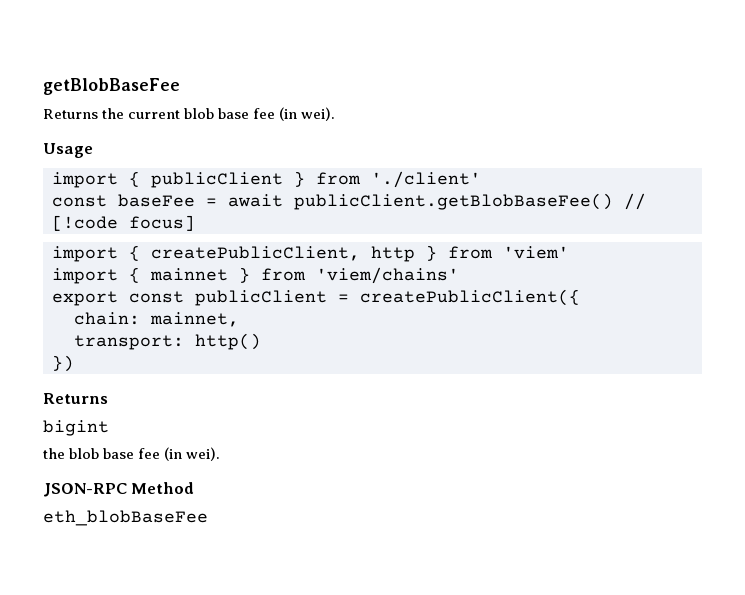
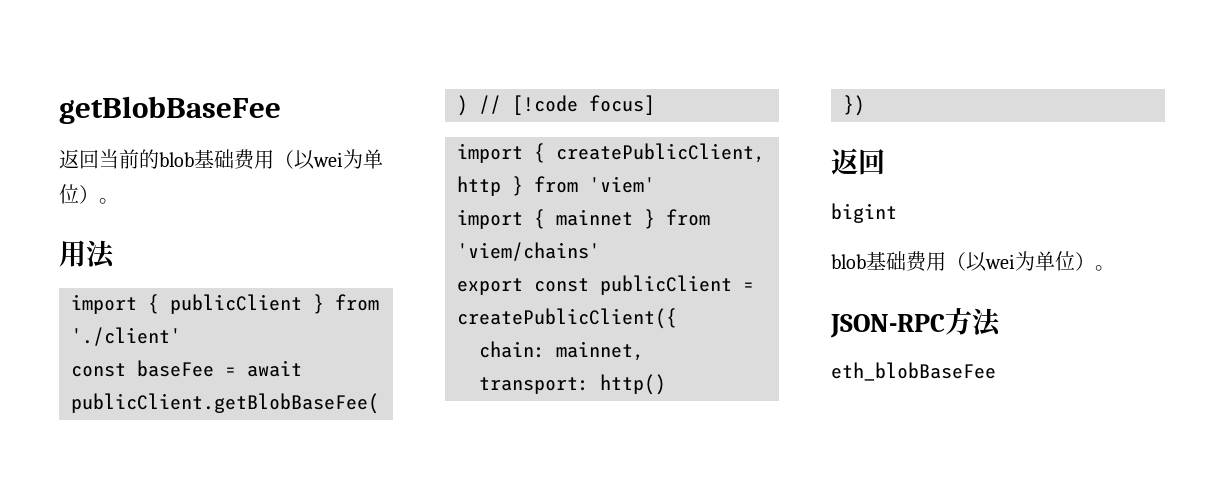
- Returns the current blob base fee (in wei).
- Usage
+ 返回当前的blob基础费用（以wei为单位）。
+ 用法
  })
- Returns
+ 返回
  bigint
- the blob base fee (in wei).
+ blob基础费用（以wei为单位）。
- JSON-RPC Method
+ JSON-RPC方法

